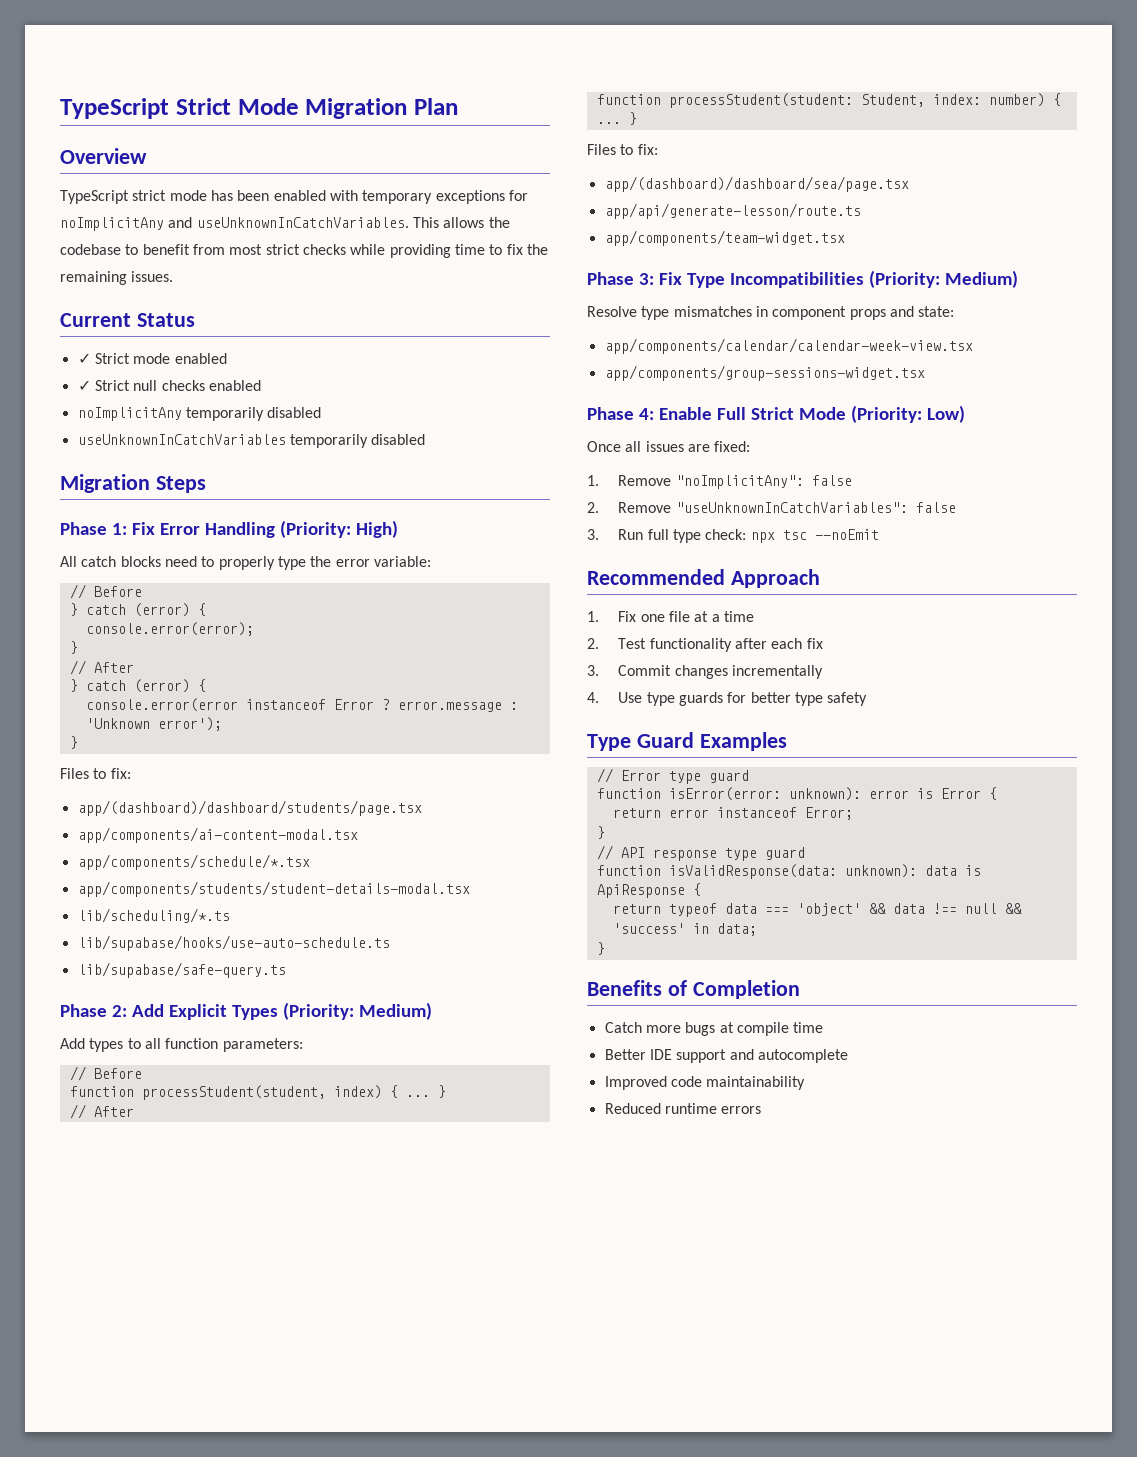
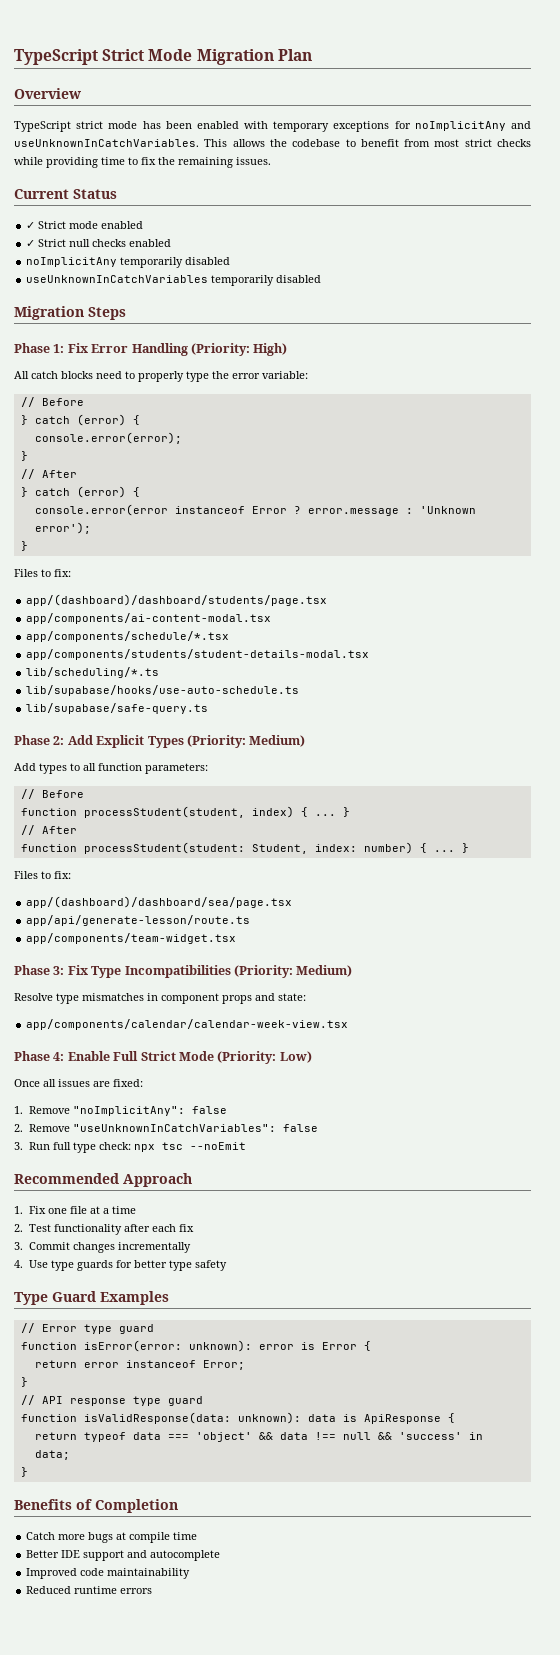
- app/components/group-sessions-widget.tsx

